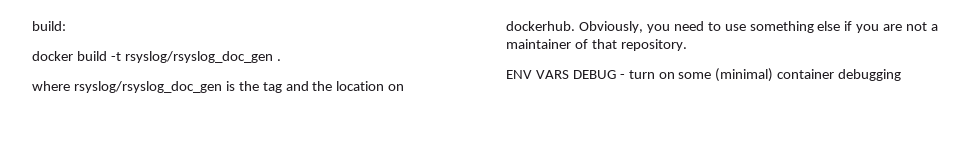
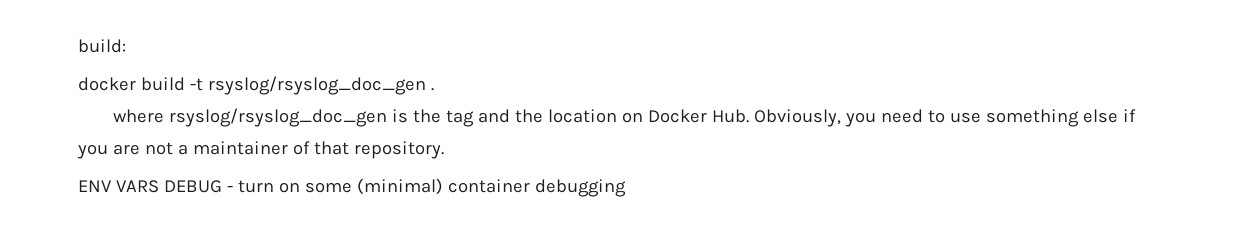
- where rsyslog/rsyslog_doc_gen is the tag and the location on dockerhub. Obviously, you need to use something else if you are not a maintainer of that repository.
+ where rsyslog/rsyslog_doc_gen is the tag and the location on Docker Hub. Obviously, you need to use something else if you are not a maintainer of that repository.

